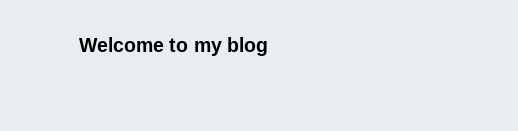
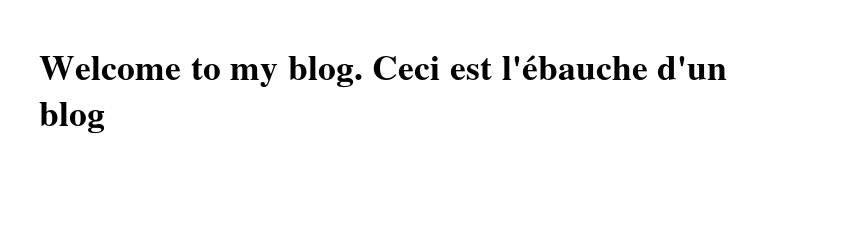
- Welcome to my blog
+ Welcome to my blog. Ceci est l'ébauche d'un blog

